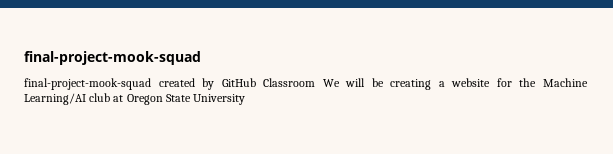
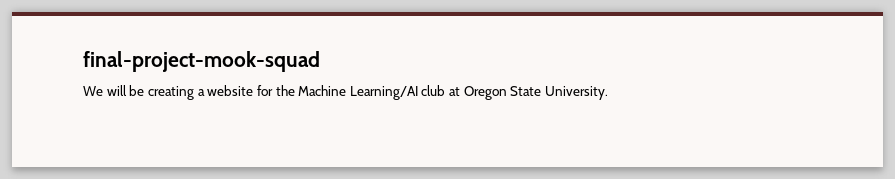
- final-project-mook-squad created by GitHub Classroom We will be creating a website for the Machine Learning/AI club at Oregon State University
+ We will be creating a website for the Machine Learning/AI club at Oregon State University.

